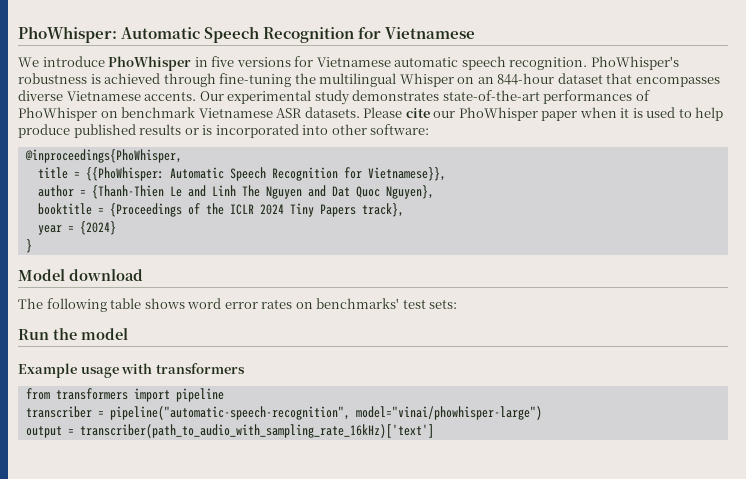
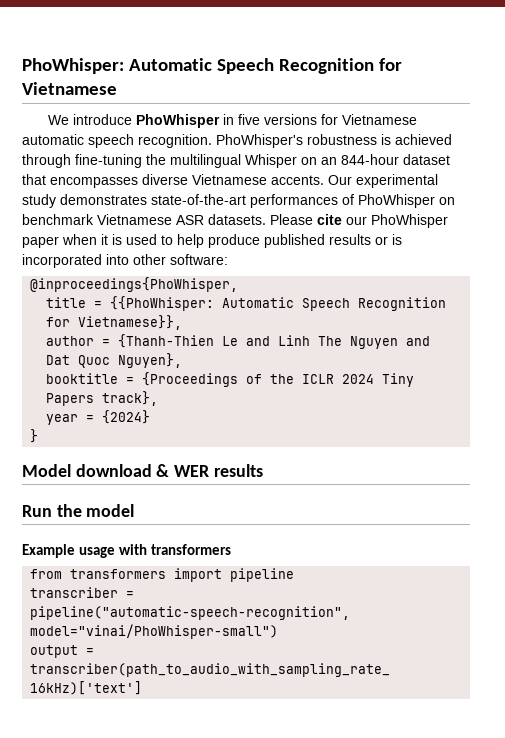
- Model download
- The following table shows word error rates on benchmarks' test sets:
+ Model download & WER results
- transcriber = pipeline("automatic-speech-recognition", model="vinai/phowhisper-large")
+ transcriber = pipeline("automatic-speech-recognition", model="vinai/PhoWhisper-small")

